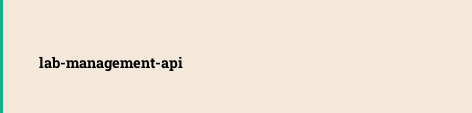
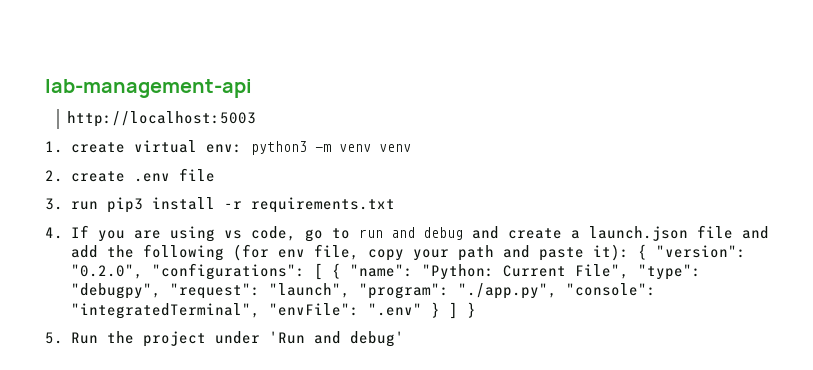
+ http://localhost:5003
+ 1. create virtual env: python3 -m venv venv
+ 2. create .env file
+ 3. run pip3 install -r requirements.txt
+ 4. If you are using vs code, go to run and debug and create a launch.json file and add the following (for env file, copy your path and paste it): { "version": "0.2.0", "configurations": [ { "name": "Python: Current File", "type": "debugpy", "request": "launch", "program": "./app.py", "console": "integratedTerminal", "envFile": ".env" } ] }
+ 5. Run the project under 'Run and debug'

